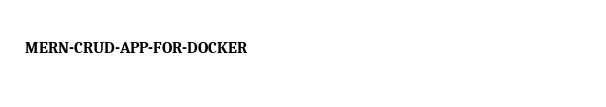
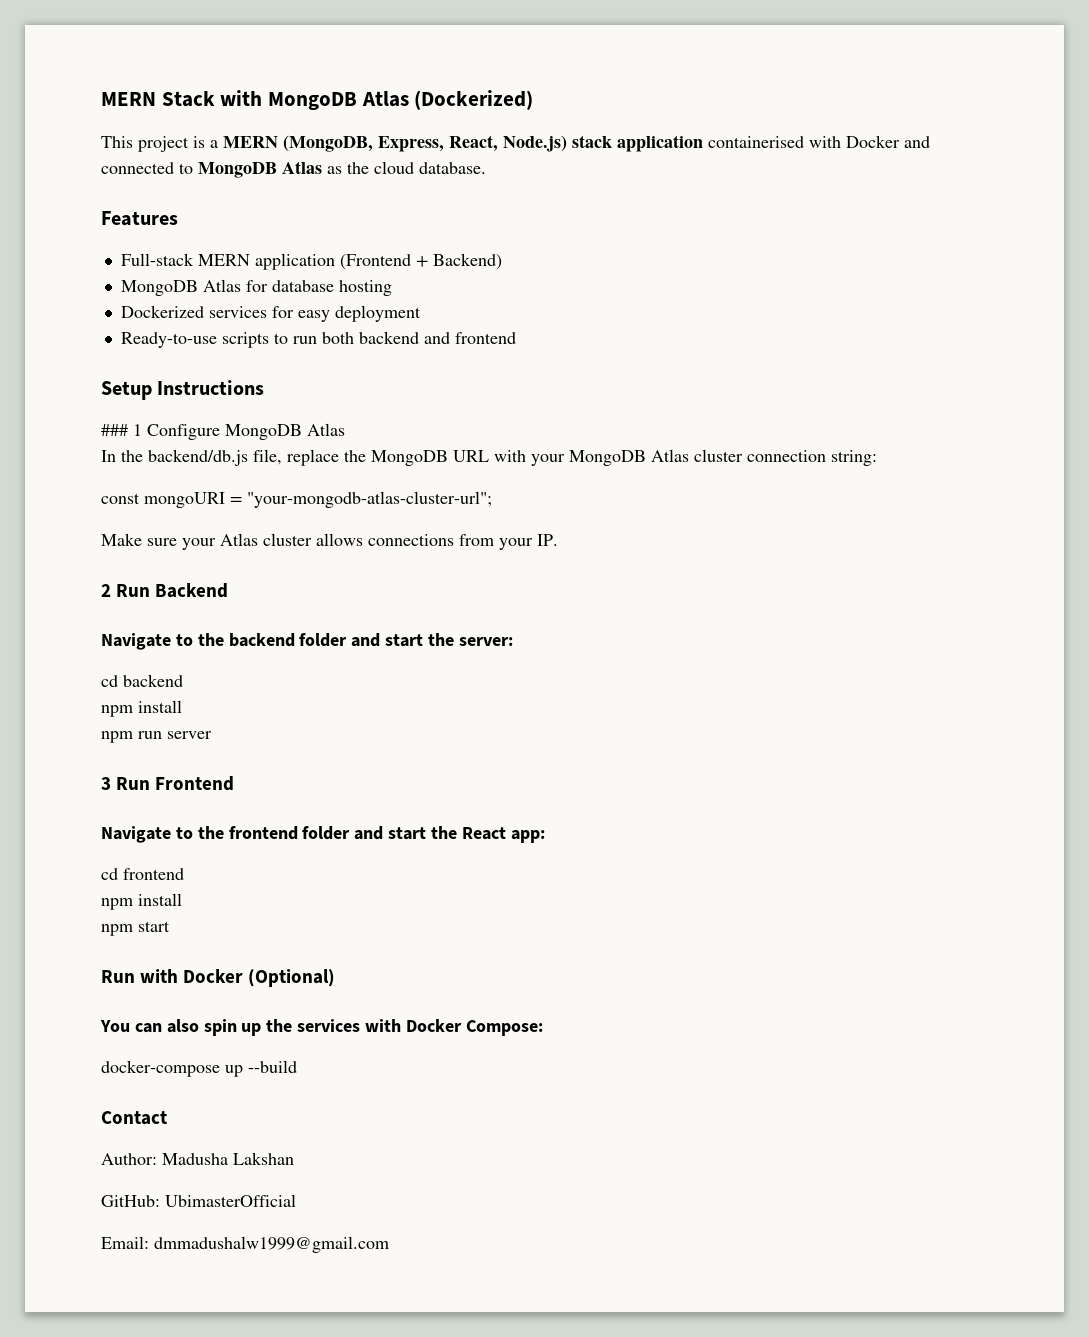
- MERN-CRUD-APP-FOR-DOCKER
+ MERN Stack with MongoDB Atlas (Dockerized)
+ This project is a MERN (MongoDB, Express, React, Node.js) stack application containerised with Docker and connected to MongoDB Atlas as the cloud database.
+ Features
+ Full-stack MERN application (Frontend + Backend)
+ MongoDB Atlas for database hosting
+ Dockerized services for easy deployment
+ Ready-to-use scripts to run both backend and frontend
+ Setup Instructions
+ ### 1 Configure MongoDB Atlas
+ In the backend/db.js file, replace the MongoDB URL with your MongoDB Atlas cluster connection string:
+ const mongoURI = "your-mongodb-atlas-cluster-url";
+ Make sure your Atlas cluster allows connections from your IP.
+ 2 Run Backend
+ Navigate to the backend folder and start the server:
+ cd backend
+ npm install
+ npm run server
+ 3 Run Frontend
+ Navigate to the frontend folder and start the React app:
+ cd frontend
+ npm install
+ npm start
+ Run with Docker (Optional)
+ You can also spin up the services with Docker Compose:
+ docker-compose up --build
+ Contact
+ Author: Madusha Lakshan
+ GitHub: UbimasterOfficial
+ Email: dmmadushalw1999@gmail.com

